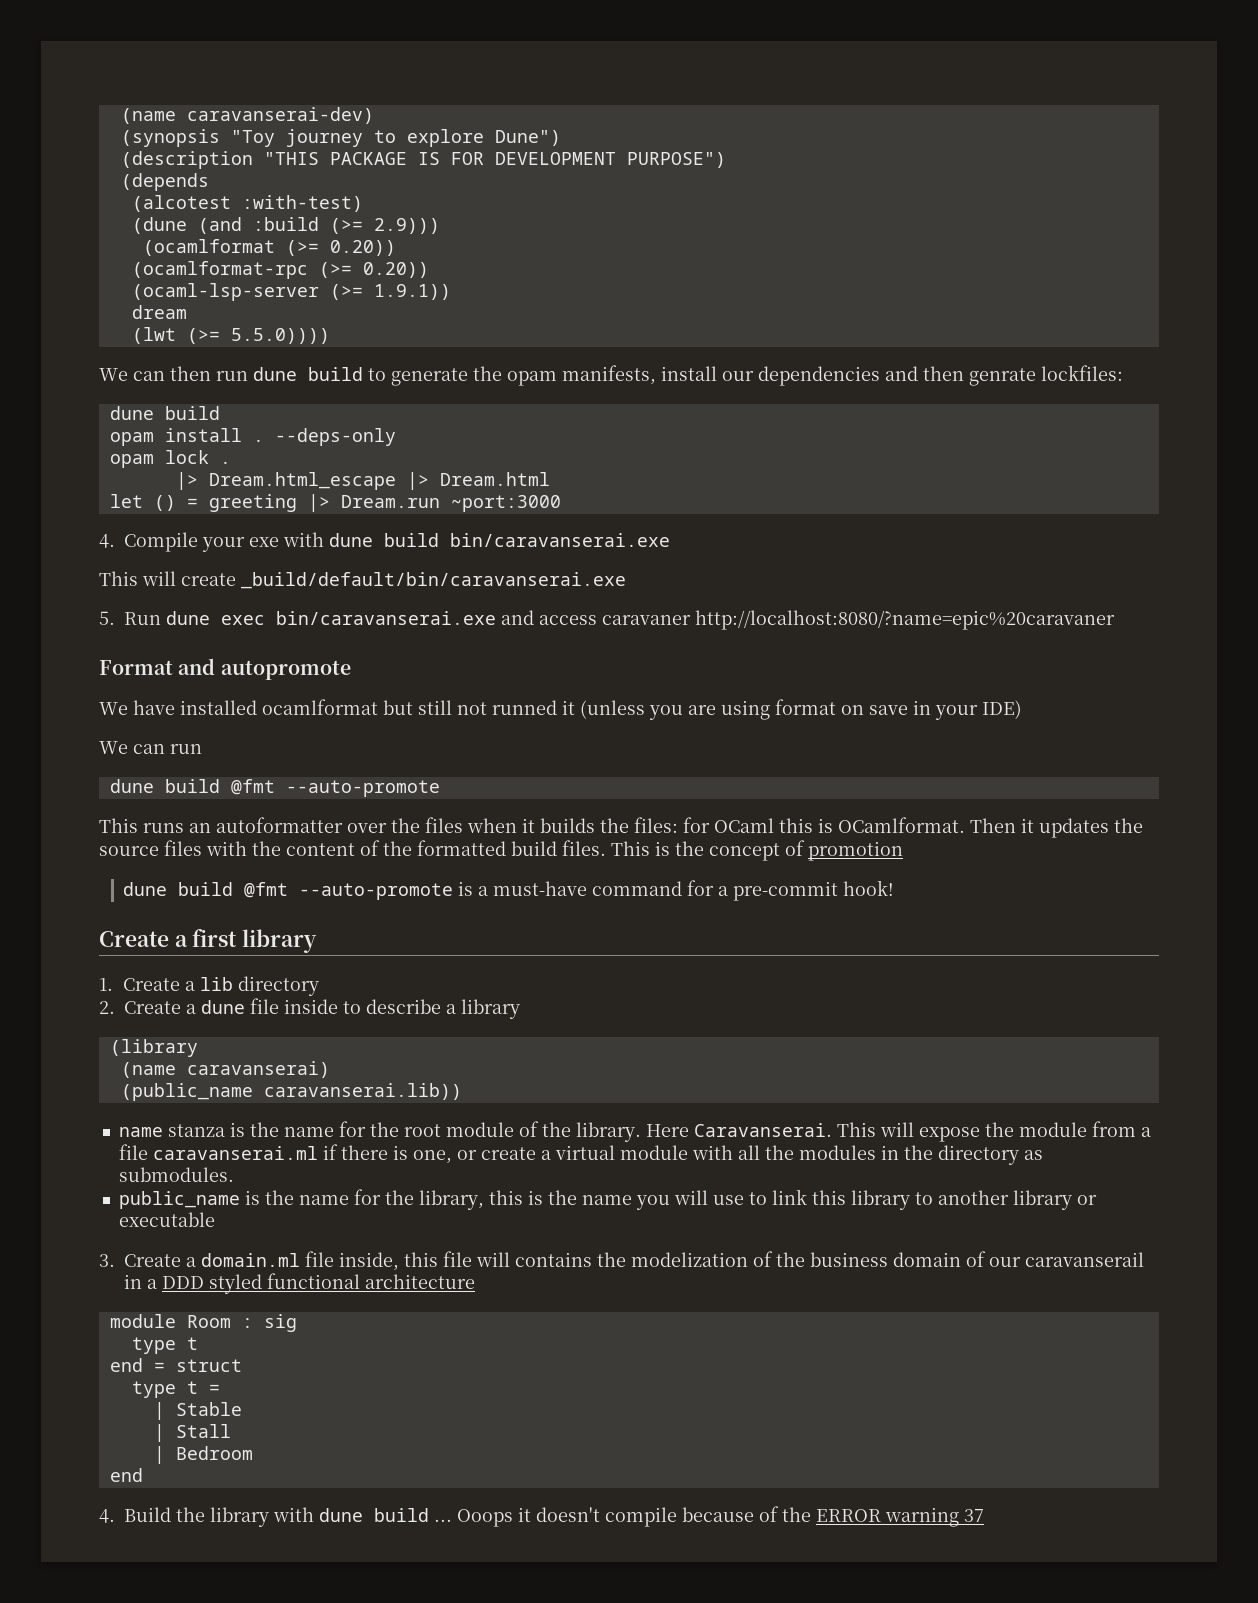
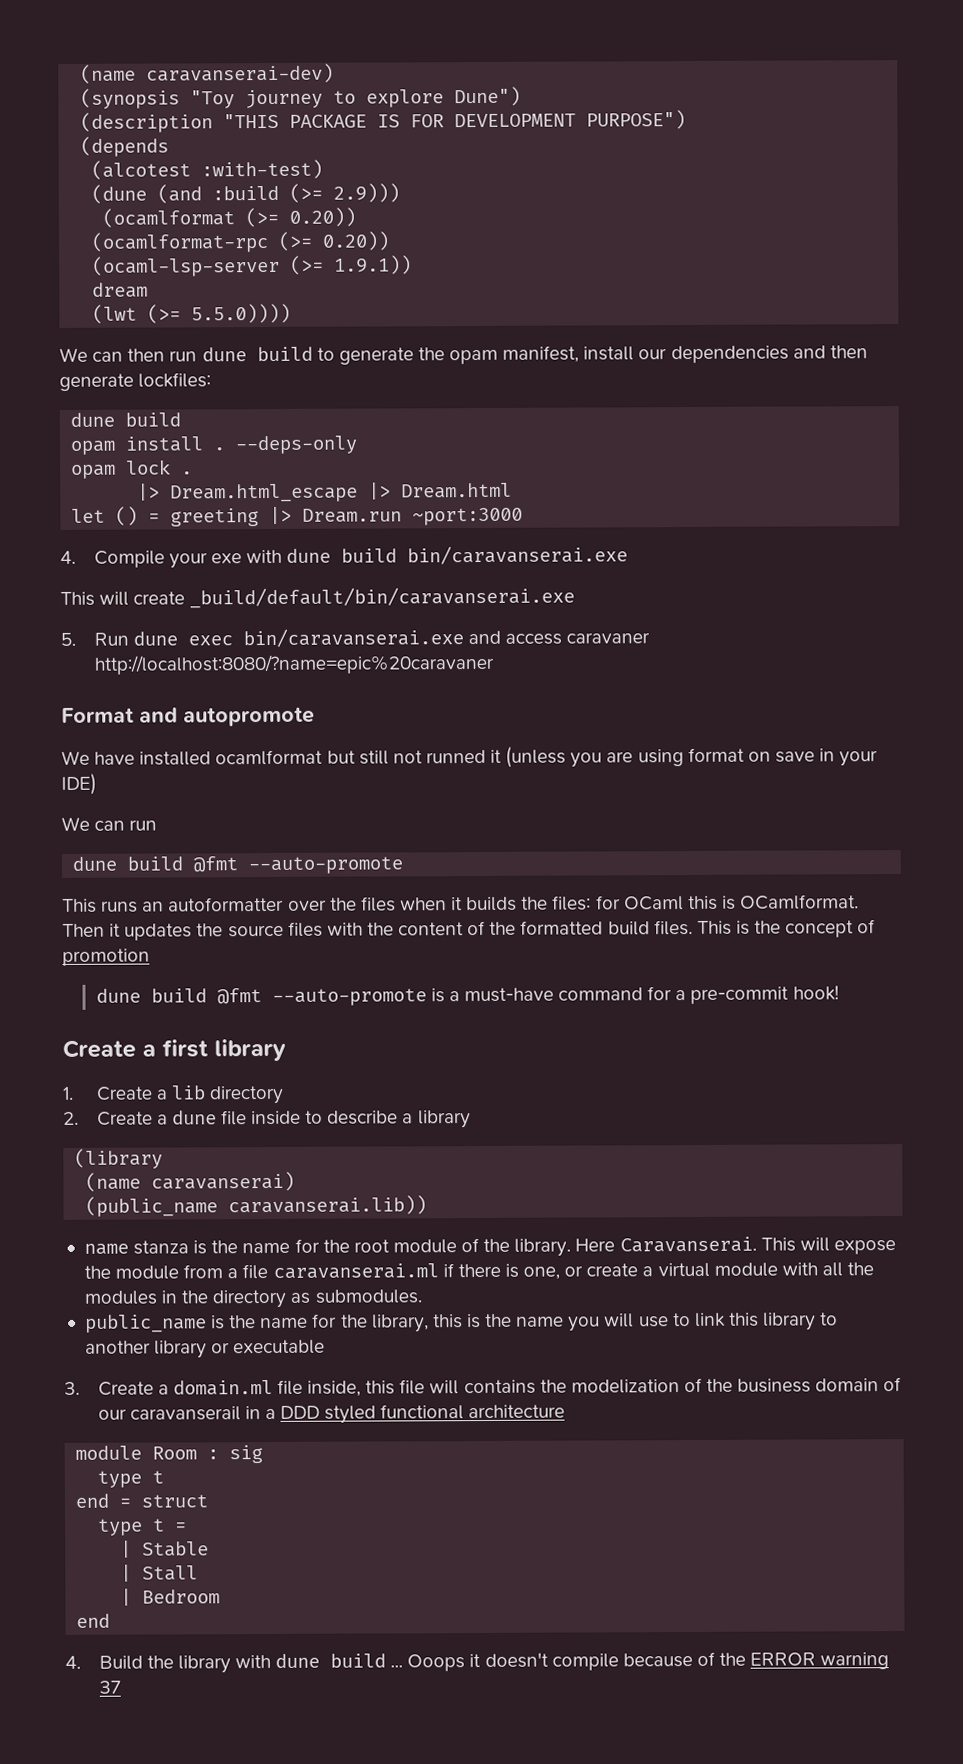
- We can then run dune build to generate the opam manifests, install our dependencies and then genrate lockfiles:
+ We can then run dune build to generate the opam manifest, install our dependencies and then generate lockfiles:

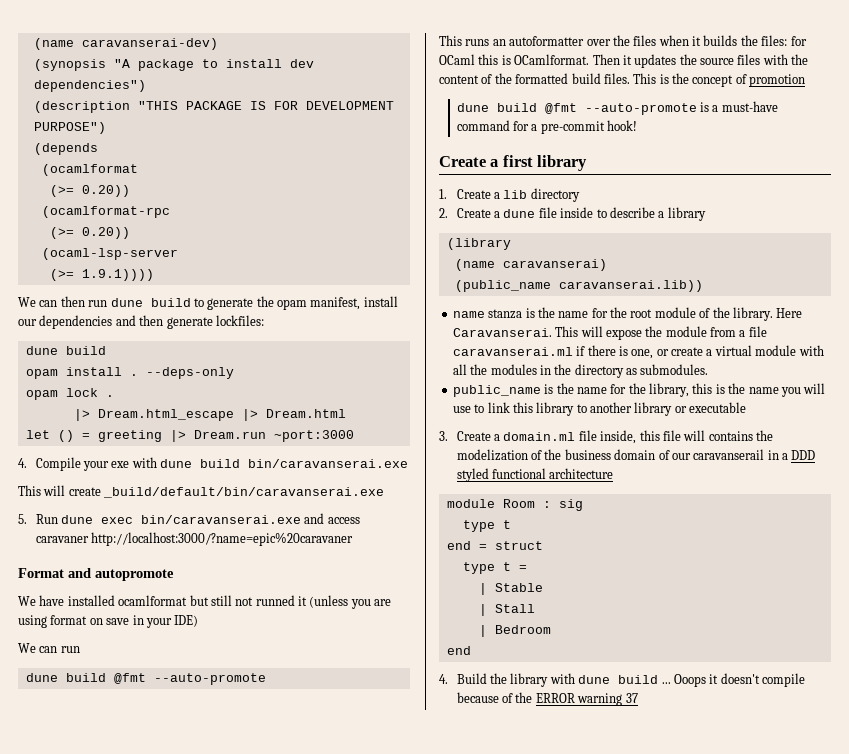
- (synopsis "Toy journey to explore Dune")
+ (synopsis "A package to install dev dependencies")
- (alcotest :with-test)
- (dune (and :build (>= 2.9)))
- (ocamlformat (>= 0.20))
+ (ocamlformat
+ (>= 0.20))
- (ocamlformat-rpc (>= 0.20))
+ (ocamlformat-rpc
+ (>= 0.20))
- (ocaml-lsp-server (>= 1.9.1))
- dream
- (lwt (>= 5.5.0))))
+ (ocaml-lsp-server
+ (>= 1.9.1))))
- 5. Run dune exec bin/caravanserai.exe and access caravaner http://localhost:8080/?name=epic%20caravaner
+ 5. Run dune exec bin/caravanserai.exe and access caravaner http://localhost:3000/?name=epic%20caravaner

